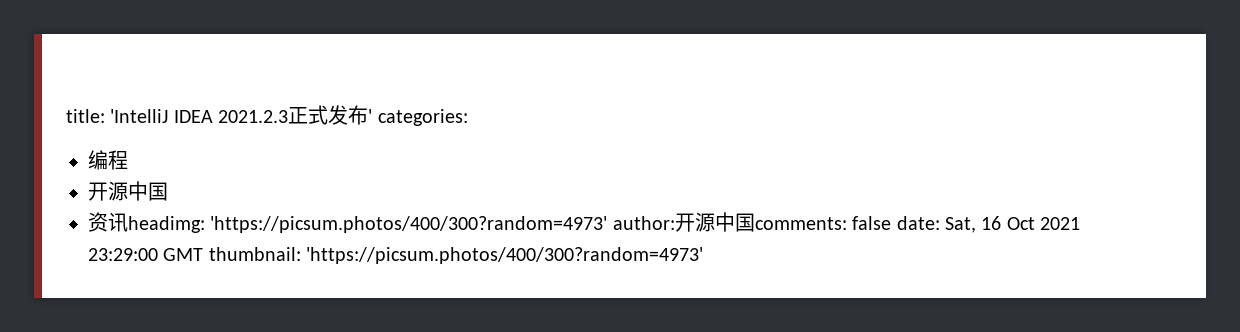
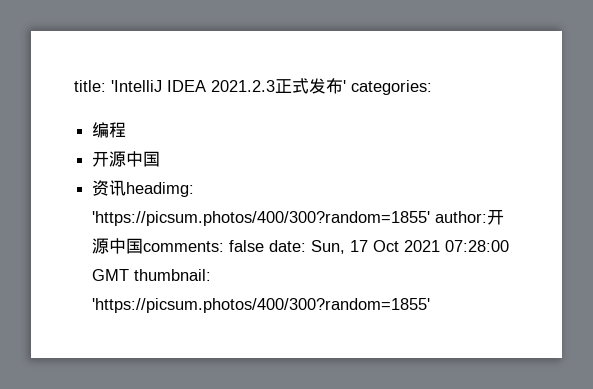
- 资讯headimg: 'https://picsum.photos/400/300?random=4973' author:开源中国comments: false date: Sat, 16 Oct 2021 23:29:00 GMT thumbnail: 'https://picsum.photos/400/300?random=4973'
+ 资讯headimg: 'https://picsum.photos/400/300?random=1855' author:开源中国comments: false date: Sun, 17 Oct 2021 07:28:00 GMT thumbnail: 'https://picsum.photos/400/300?random=1855'

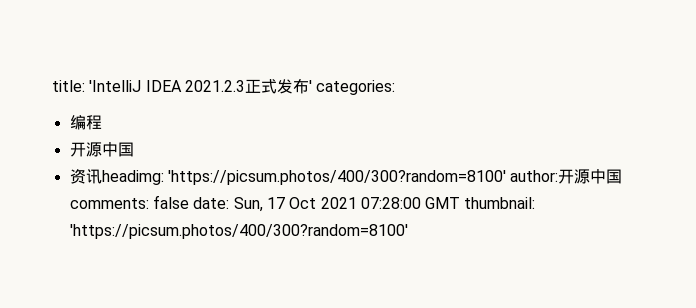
- 资讯headimg: 'https://picsum.photos/400/300?random=1855' author:开源中国comments: false date: Sun, 17 Oct 2021 07:28:00 GMT thumbnail: 'https://picsum.photos/400/300?random=1855'
+ 资讯headimg: 'https://picsum.photos/400/300?random=8100' author:开源中国comments: false date: Sun, 17 Oct 2021 07:28:00 GMT thumbnail: 'https://picsum.photos/400/300?random=8100'

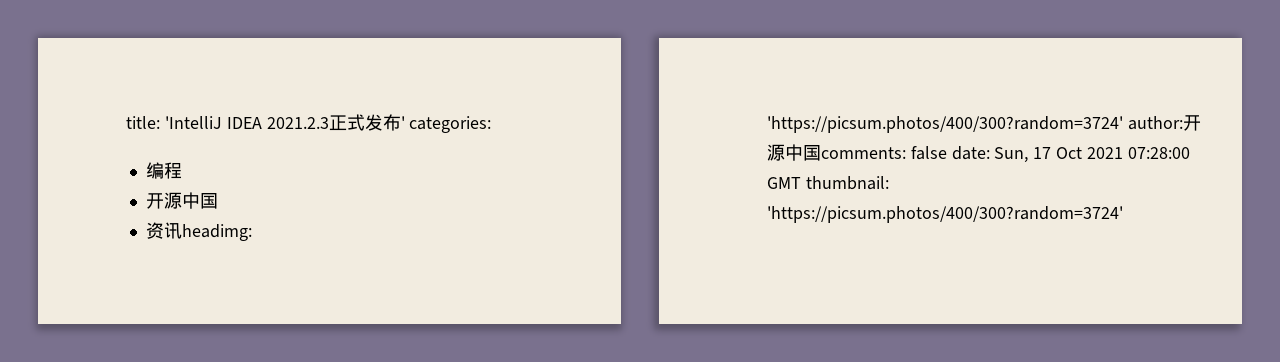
- 资讯headimg: 'https://picsum.photos/400/300?random=8100' author:开源中国comments: false date: Sun, 17 Oct 2021 07:28:00 GMT thumbnail: 'https://picsum.photos/400/300?random=8100'
+ 资讯headimg: 'https://picsum.photos/400/300?random=3724' author:开源中国comments: false date: Sun, 17 Oct 2021 07:28:00 GMT thumbnail: 'https://picsum.photos/400/300?random=3724'

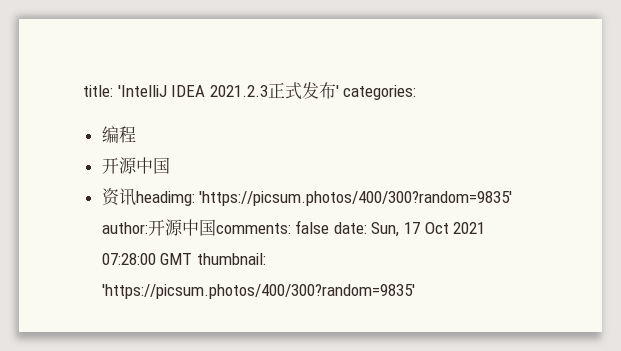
- 资讯headimg: 'https://picsum.photos/400/300?random=3724' author:开源中国comments: false date: Sun, 17 Oct 2021 07:28:00 GMT thumbnail: 'https://picsum.photos/400/300?random=3724'
+ 资讯headimg: 'https://picsum.photos/400/300?random=9835' author:开源中国comments: false date: Sun, 17 Oct 2021 07:28:00 GMT thumbnail: 'https://picsum.photos/400/300?random=9835'

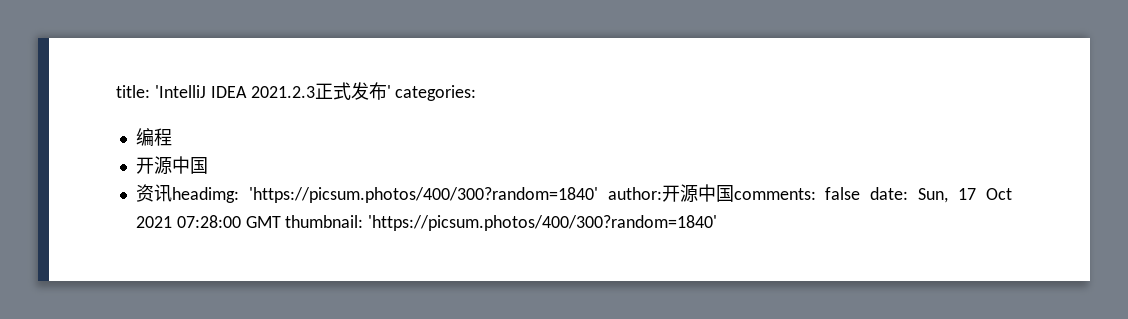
- 资讯headimg: 'https://picsum.photos/400/300?random=9835' author:开源中国comments: false date: Sun, 17 Oct 2021 07:28:00 GMT thumbnail: 'https://picsum.photos/400/300?random=9835'
+ 资讯headimg: 'https://picsum.photos/400/300?random=1840' author:开源中国comments: false date: Sun, 17 Oct 2021 07:28:00 GMT thumbnail: 'https://picsum.photos/400/300?random=1840'

